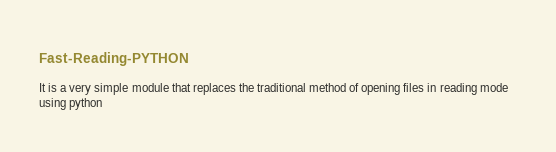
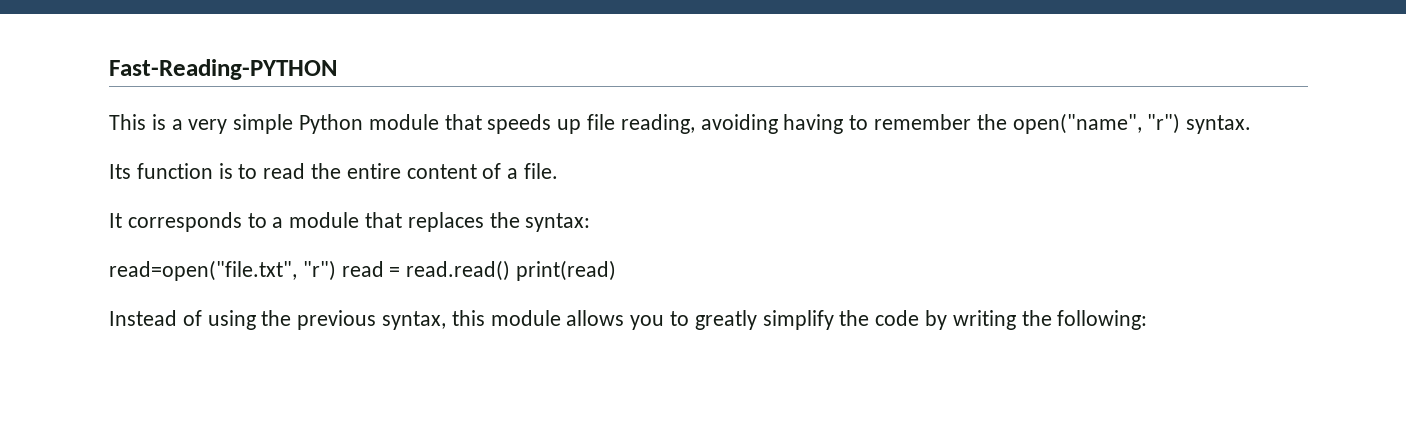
- It is a very simple module that replaces the traditional method of opening files in reading mode using python
+ This is a very simple Python module that speeds up file reading, avoiding having to remember the open("name", "r") syntax.
+ Its function is to read the entire content of a file.
+ It corresponds to a module that replaces the syntax:
+ read=open("file.txt", "r") read = read.read() print(read)
+ Instead of using the previous syntax, this module allows you to greatly simplify the code by writing the following:

